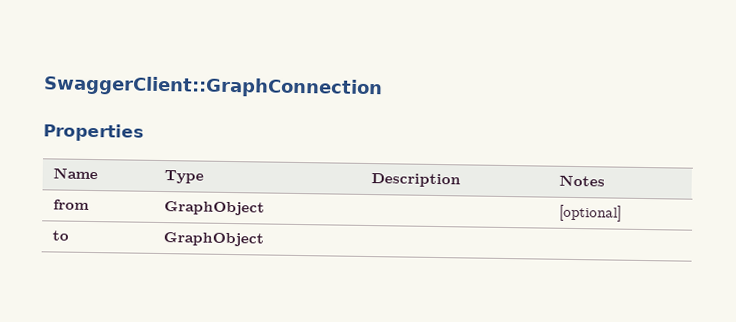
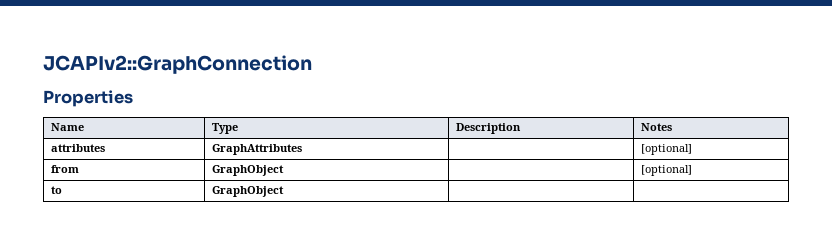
- SwaggerClient::GraphConnection
+ JCAPIv2::GraphConnection
+ attributes | GraphAttributes | | [optional]

